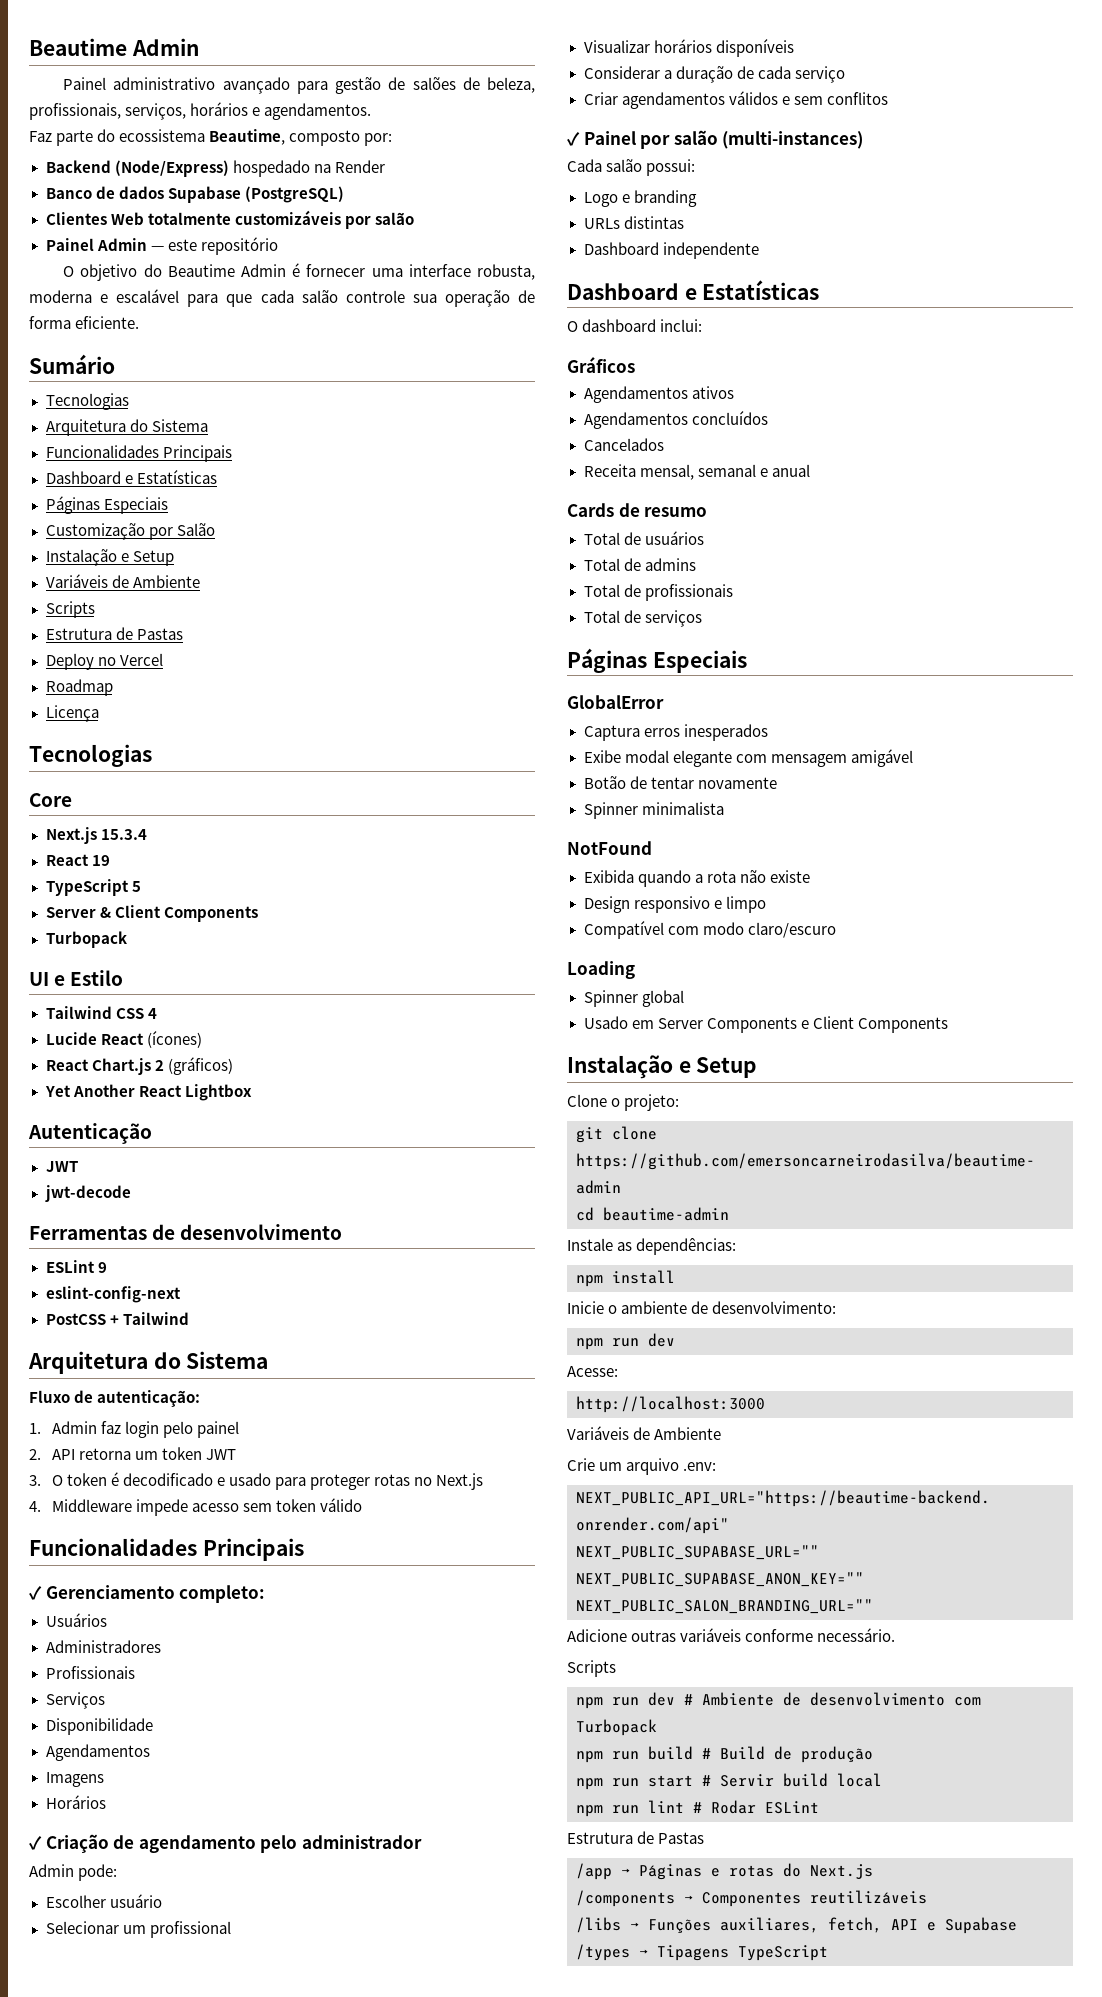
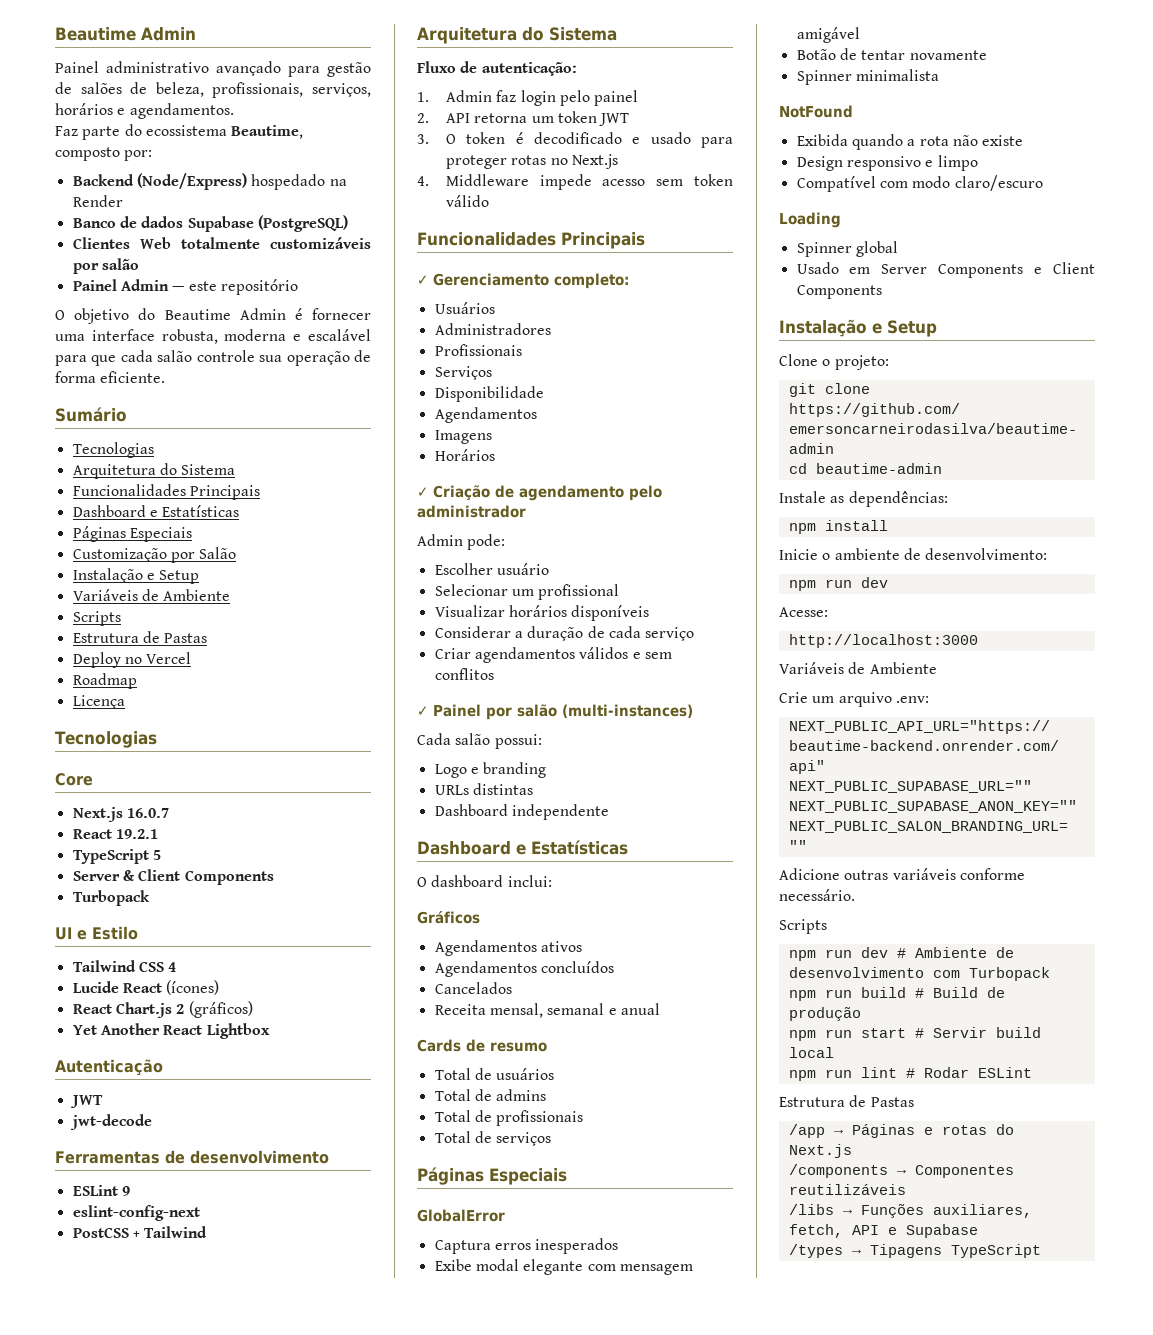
- Next.js 15.3.4
- React 19
+ Next.js 16.0.7
+ React 19.2.1

